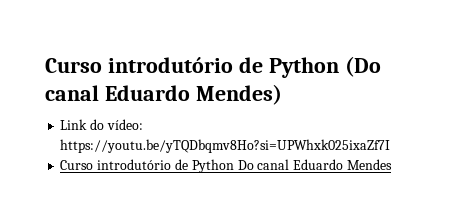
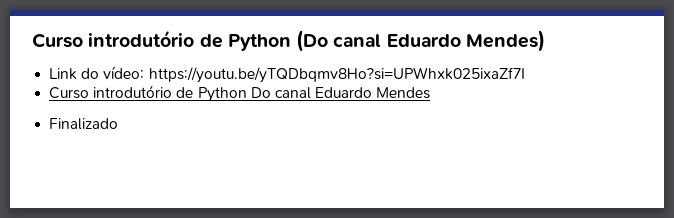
+ Finalizado

